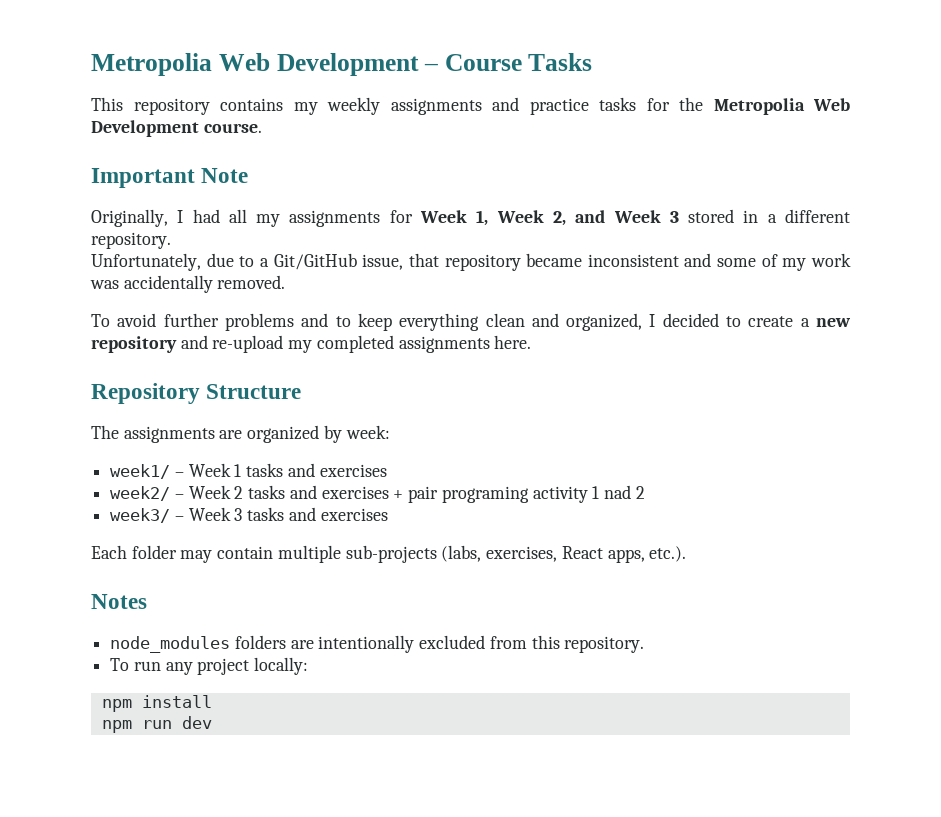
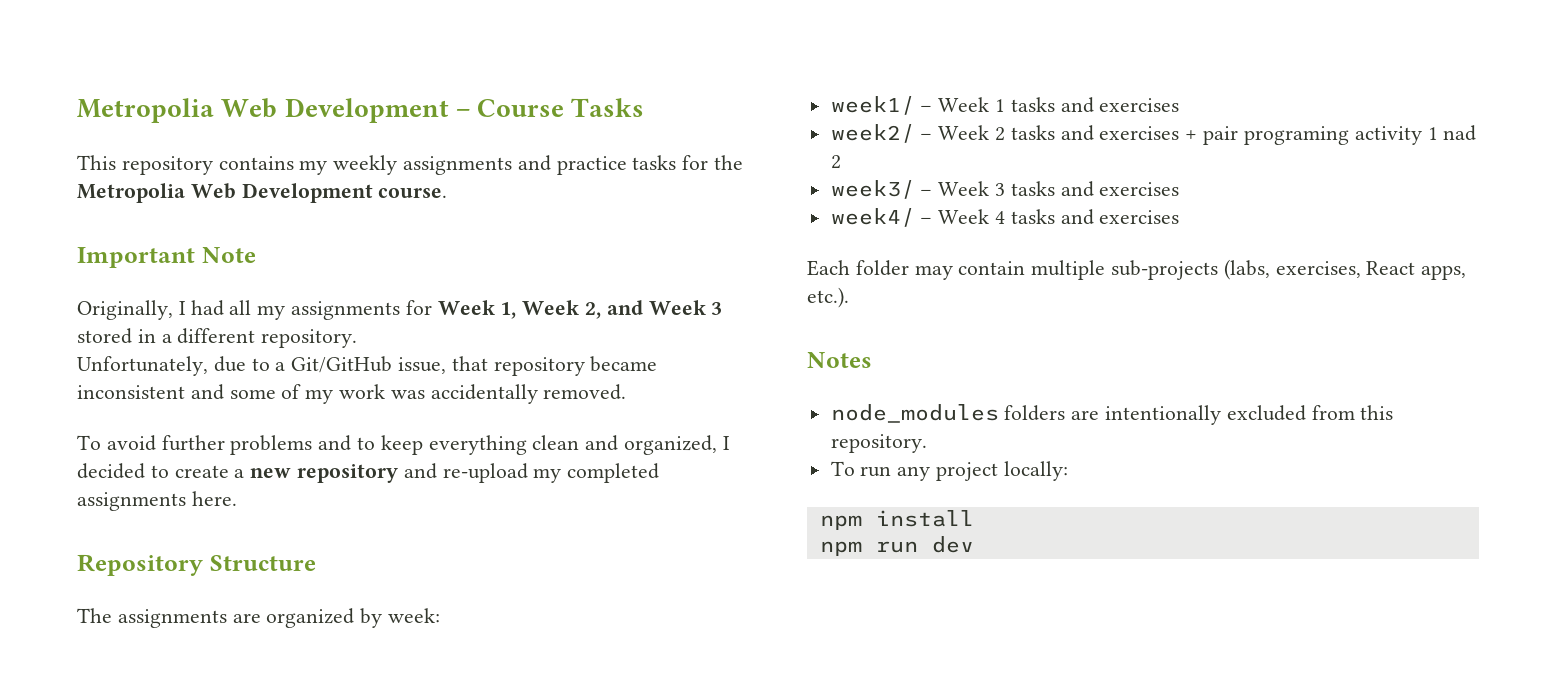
+ week4/ – Week 4 tasks and exercises

